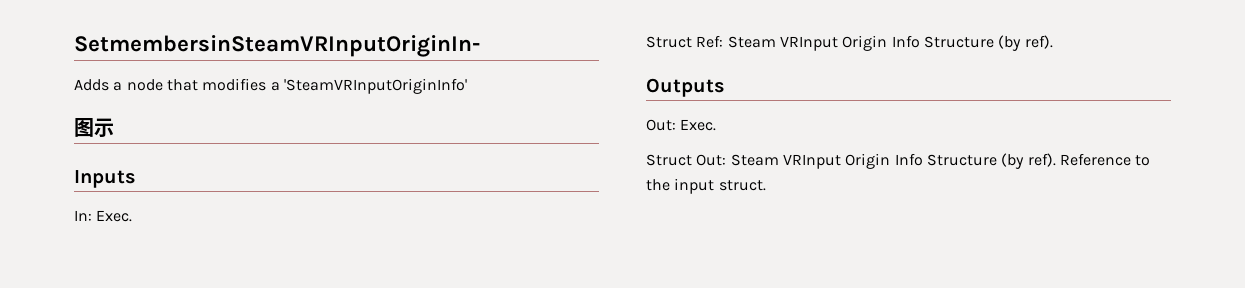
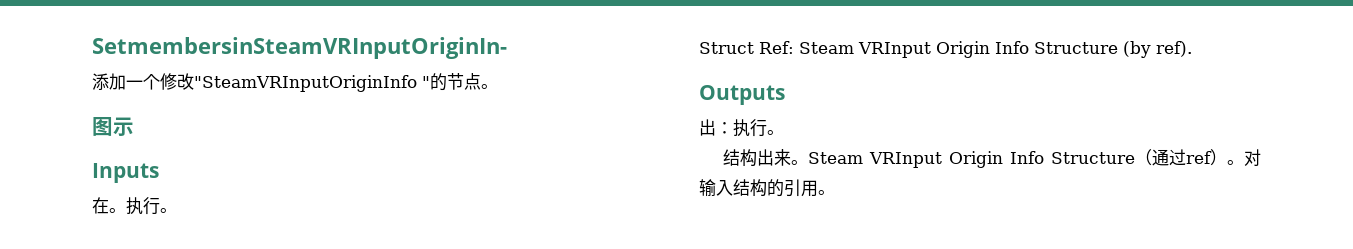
- Adds a node that modifies a 'SteamVRInputOriginInfo'
+ 添加一个修改"SteamVRInputOriginInfo "的节点。
- In: Exec.
+ 在。执行。
- Out: Exec.
- Struct Out: Steam VRInput Origin Info Structure (by ref). Reference to the input struct.
+ 出：执行。
+ 结构出来。Steam VRInput Origin Info Structure（通过ref）。对输入结构的引用。

